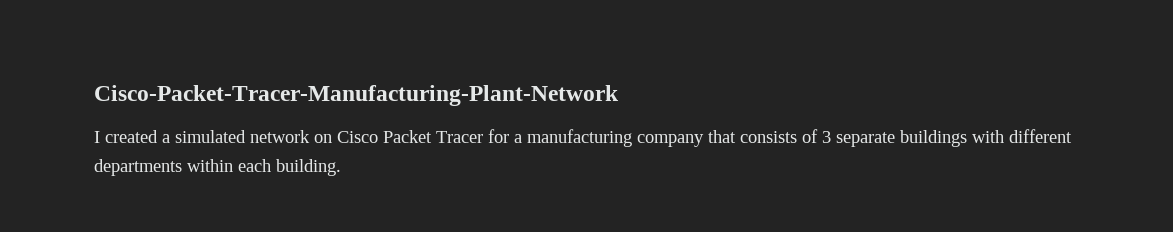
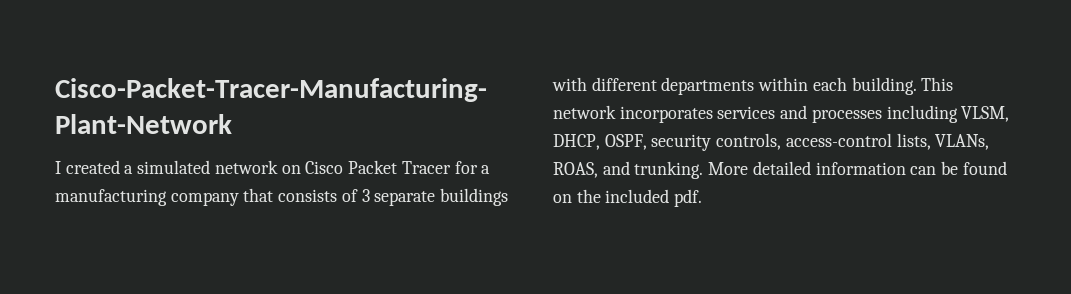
+ This network incorporates services and processes including VLSM, DHCP, OSPF, security controls, access-control lists, VLANs, ROAS, and trunking. More detailed information can be found on the included pdf.

